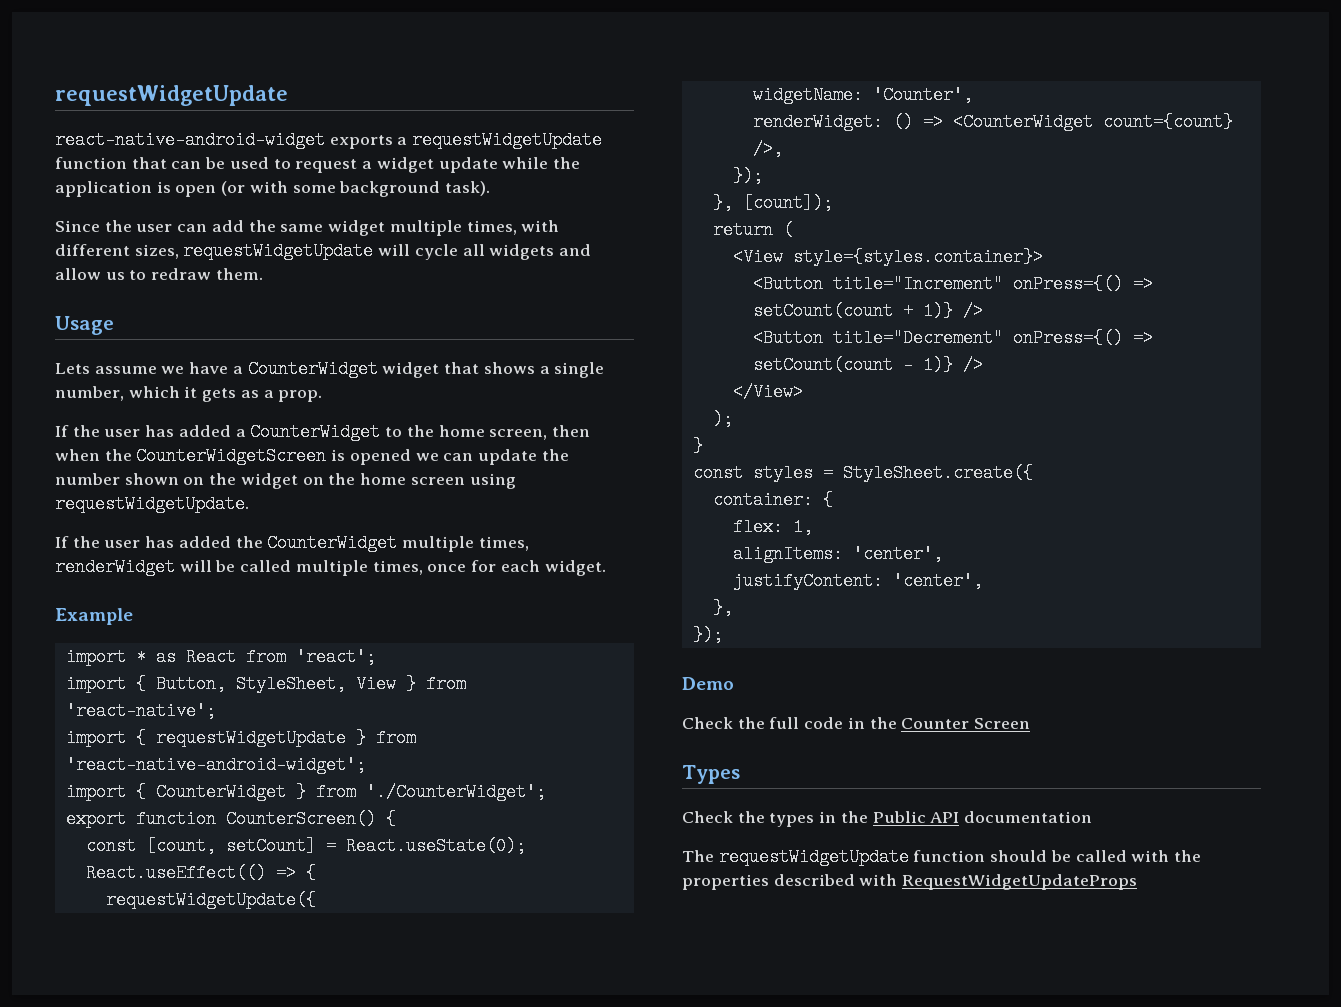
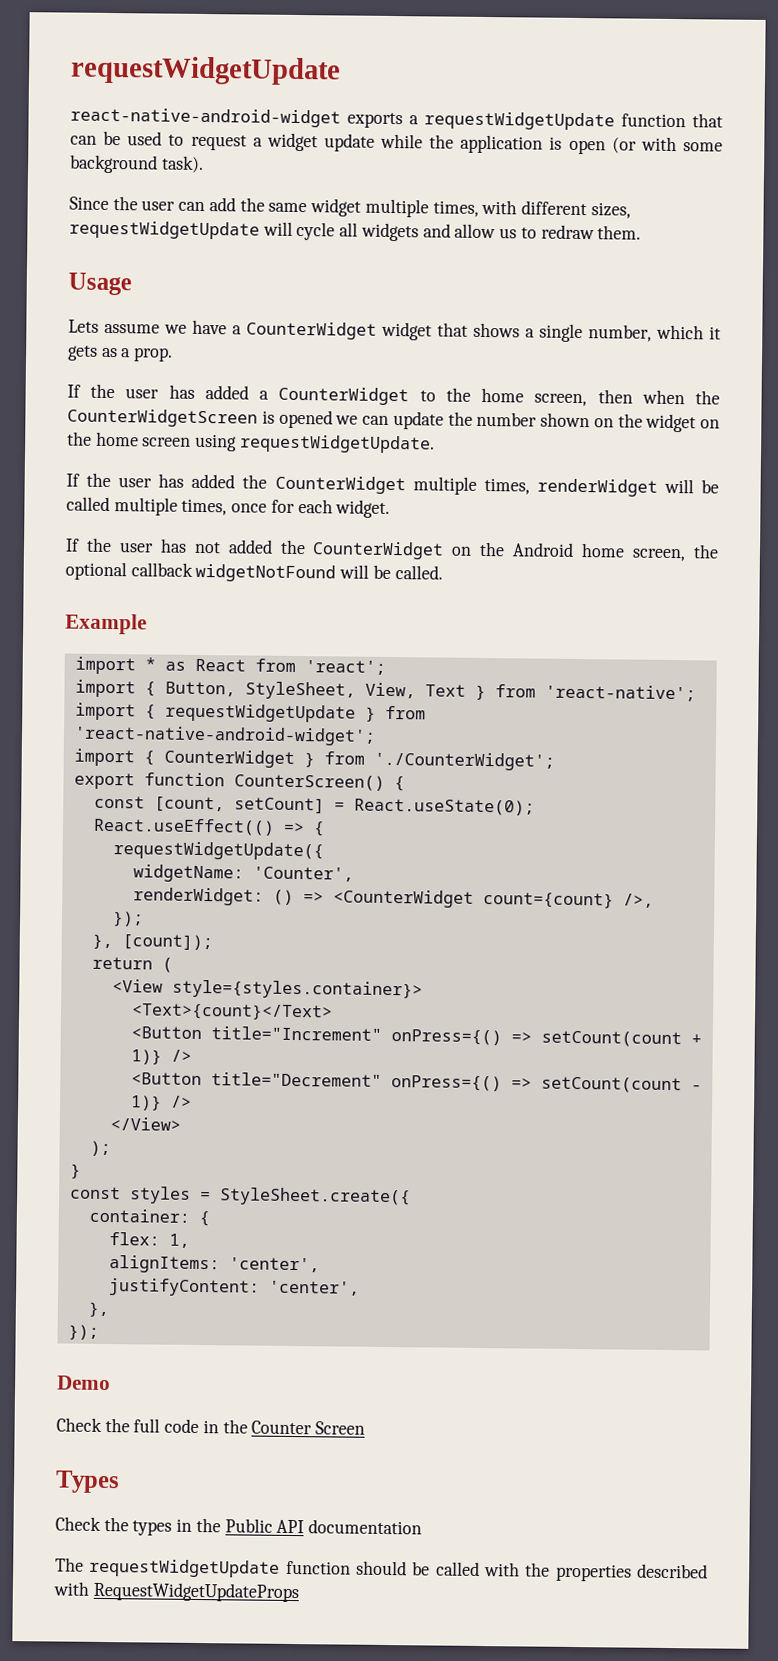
+ If the user has not added the CounterWidget on the Android home screen, the optional callback widgetNotFound will be called.
- import { Button, StyleSheet, View } from 'react-native';
+ import { Button, StyleSheet, View, Text } from 'react-native';
+ <Text>{count}</Text>

